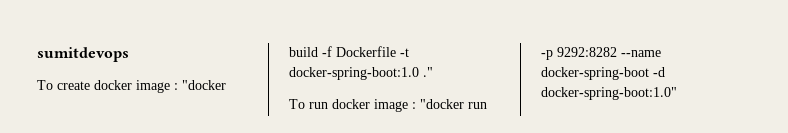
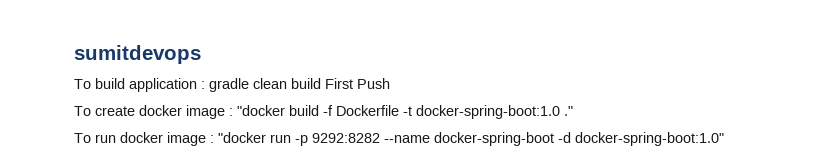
+ To build application : gradle clean build First Push

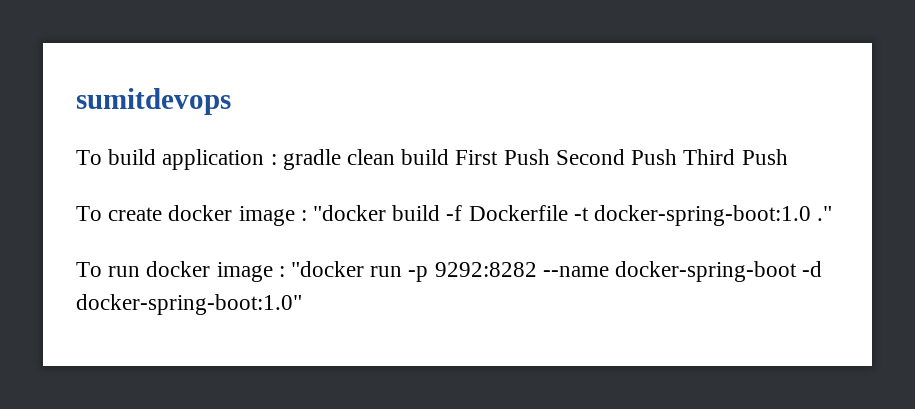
- To build application : gradle clean build First Push
+ To build application : gradle clean build First Push Second Push Third Push

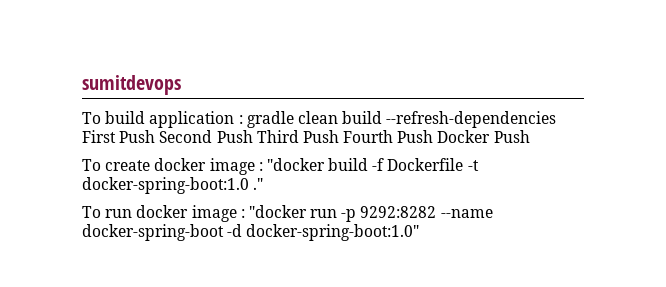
- To build application : gradle clean build First Push Second Push Third Push
+ To build application : gradle clean build --refresh-dependencies First Push Second Push Third Push Fourth Push Docker Push

